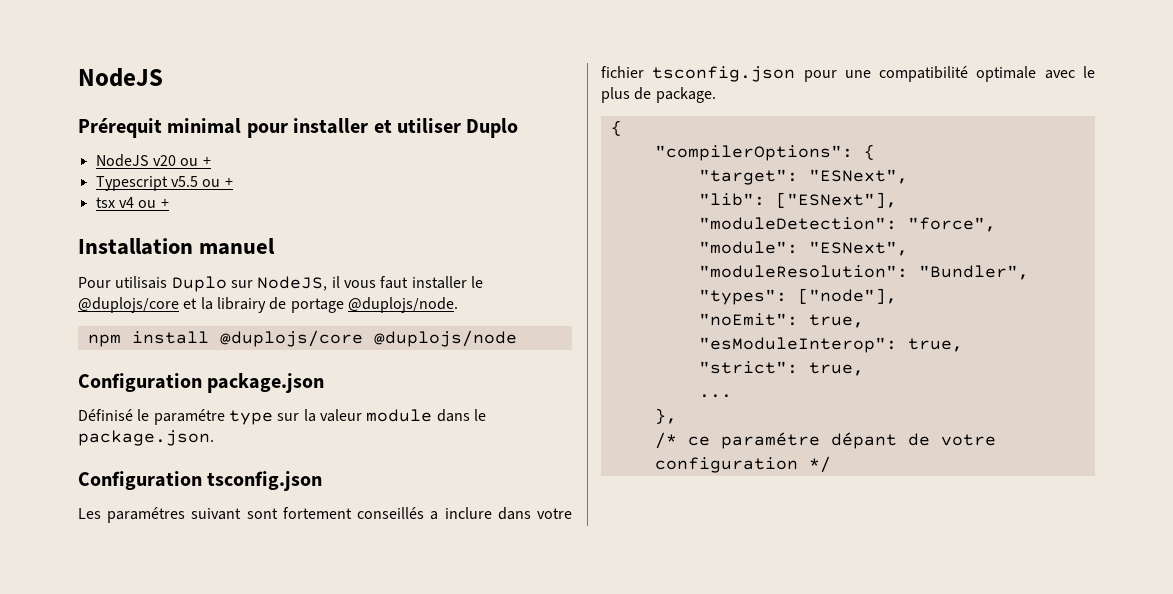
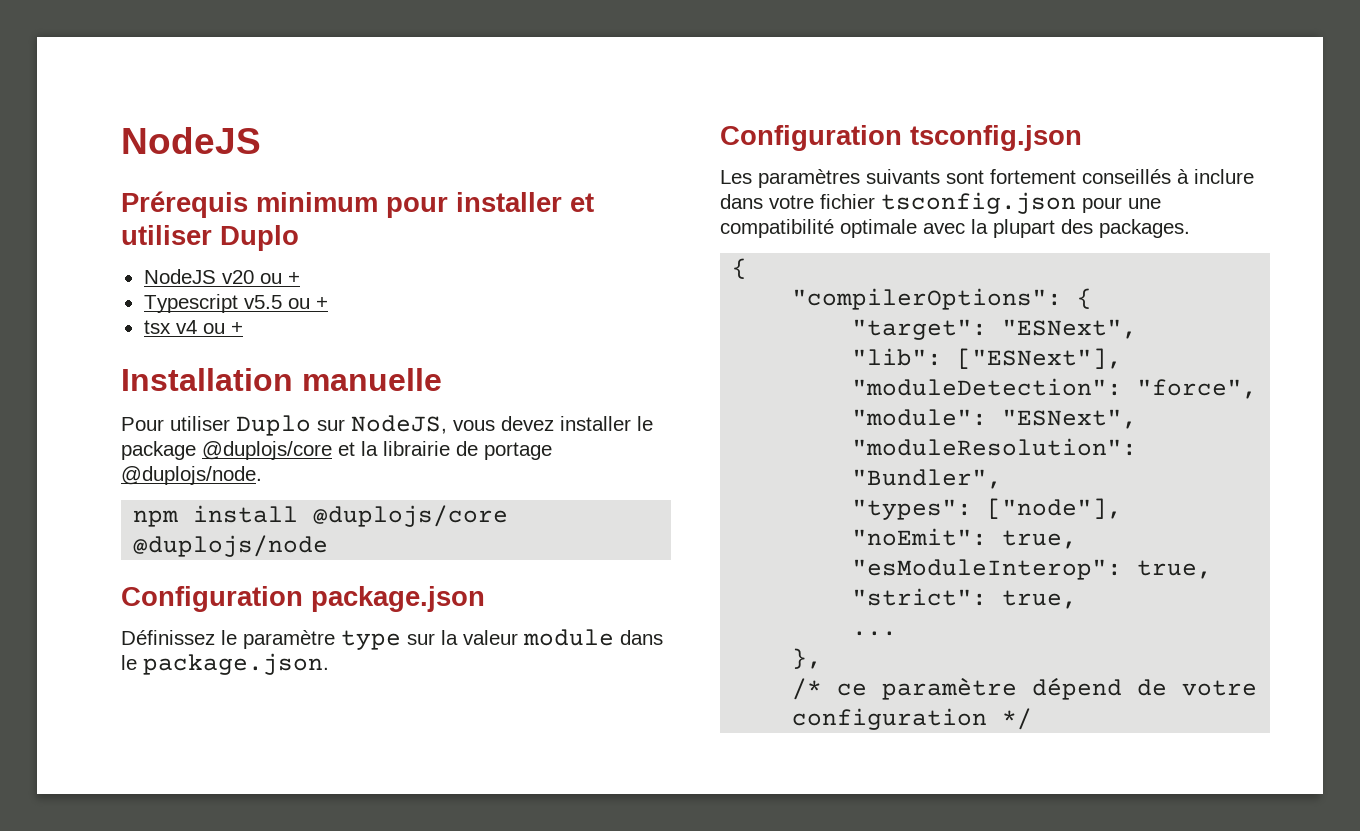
- Prérequit minimal pour installer et utiliser Duplo
+ Prérequis minimum pour installer et utiliser Duplo
- Installation manuel
+ Installation manuelle
- Pour utilisais Duplo sur NodeJS, il vous faut installer le @duplojs/core et la librairy de portage @duplojs/node.
+ Pour utiliser Duplo sur NodeJS, vous devez installer le package @duplojs/core et la librairie de portage @duplojs/node.
- Définisé le paramétre type sur la valeur module dans le package.json.
+ Définissez le paramètre type sur la valeur module dans le package.json.
- Les paramétres suivant sont fortement conseillés a inclure dans votre fichier tsconfig.json pour une compatibilité optimale avec le plus de package.
+ Les paramètres suivants sont fortement conseillés à inclure dans votre fichier tsconfig.json pour une compatibilité optimale avec la plupart des packages.
- /* ce paramétre dépant de votre configuration */
+ /* ce paramètre dépend de votre configuration */

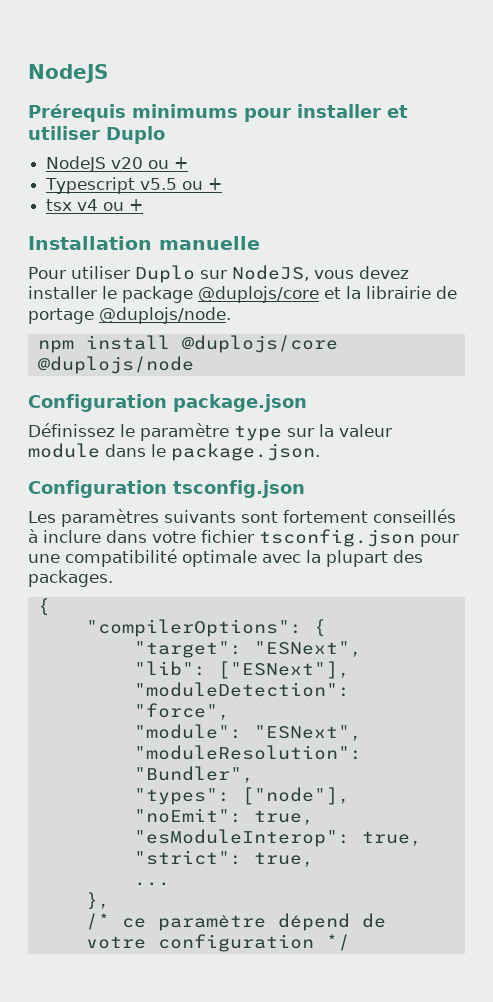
- Prérequis minimum pour installer et utiliser Duplo
+ Prérequis minimums pour installer et utiliser Duplo

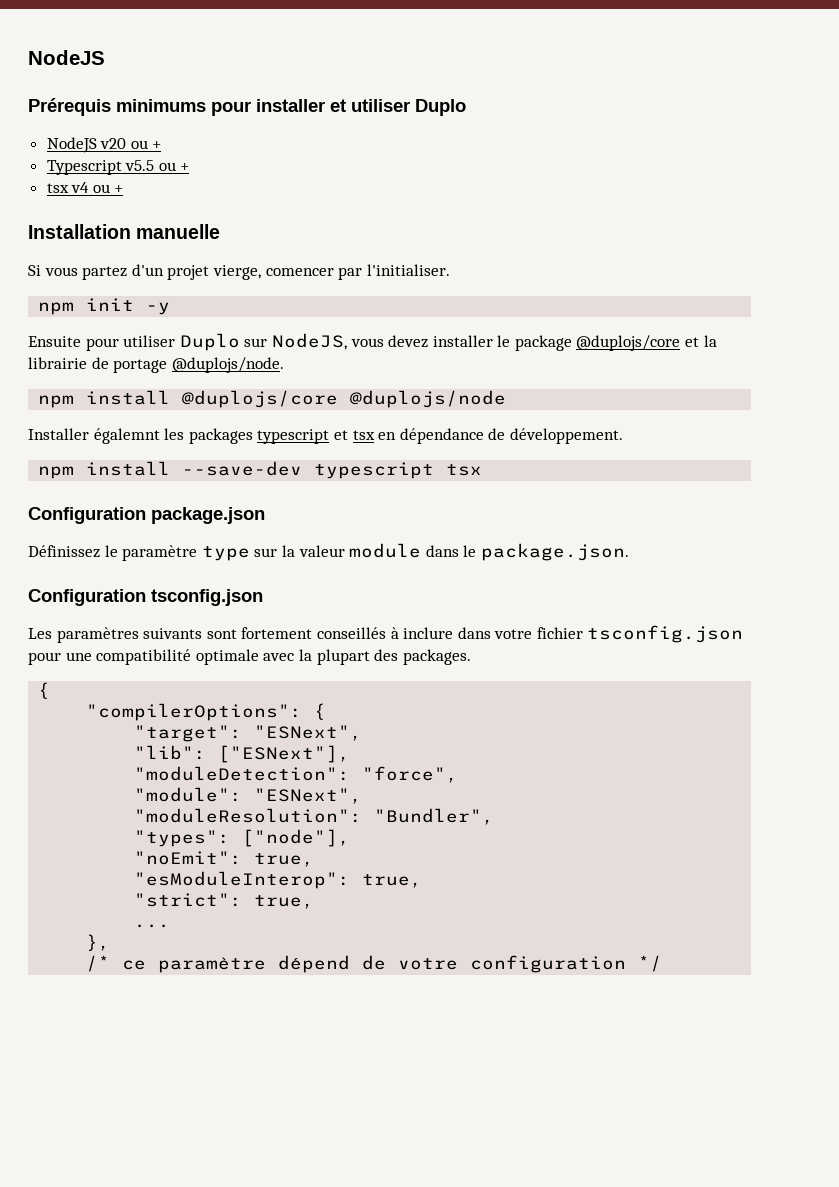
- Pour utiliser Duplo sur NodeJS, vous devez installer le package @duplojs/core et la librairie de portage @duplojs/node.
+ Si vous partez d'un projet vierge, comencer par l'initialiser.
+ npm init -y
+ Ensuite pour utiliser Duplo sur NodeJS, vous devez installer le package @duplojs/core et la librairie de portage @duplojs/node.
+ Installer égalemnt les packages typescript et tsx en dépendance de développement.
+ npm install --save-dev typescript tsx

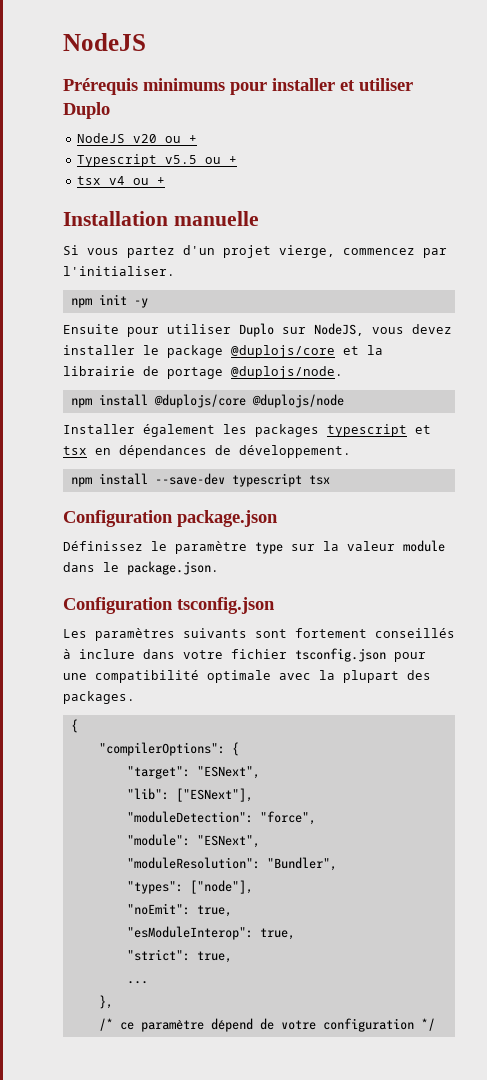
- Si vous partez d'un projet vierge, comencer par l'initialiser.
+ Si vous partez d'un projet vierge, commencez par l'initialiser.
- Installer égalemnt les packages typescript et tsx en dépendance de développement.
+ Installer également les packages typescript et tsx en dépendances de développement.

